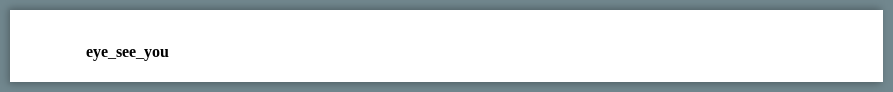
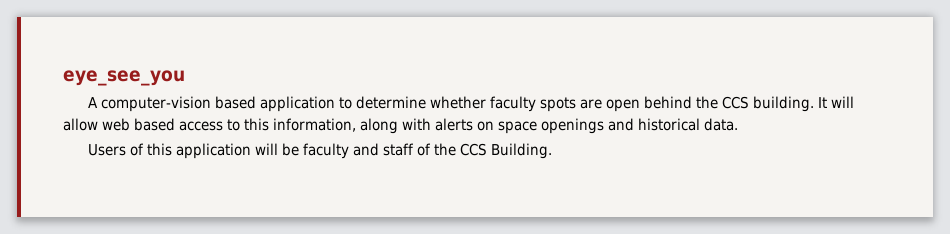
+ A computer-vision based application to determine whether faculty spots are open behind the CCS building. It will allow web based access to this information, along with alerts on space openings and historical data.
+ Users of this application will be faculty and staff of the CCS Building.

